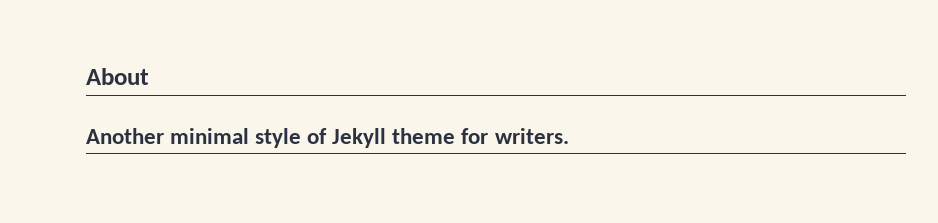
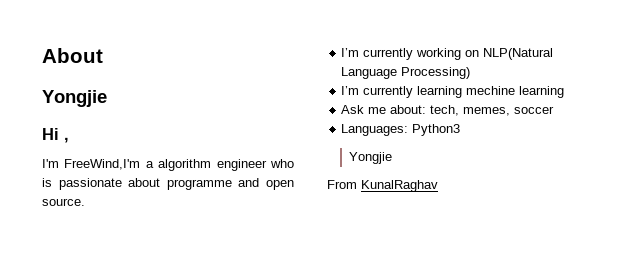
  About
- Another minimal style of Jekyll theme for writers.
+ Yongjie
+ Hi ,
+ I'm FreeWind,I'm a algorithm engineer who is passionate about programme and open source.
+ I’m currently working on NLP(Natural Language Processing)
+ I’m currently learning mechine learning
+ Ask me about: tech, memes, soccer
+ Languages: Python3
+ Yongjie
+ From KunalRaghav

